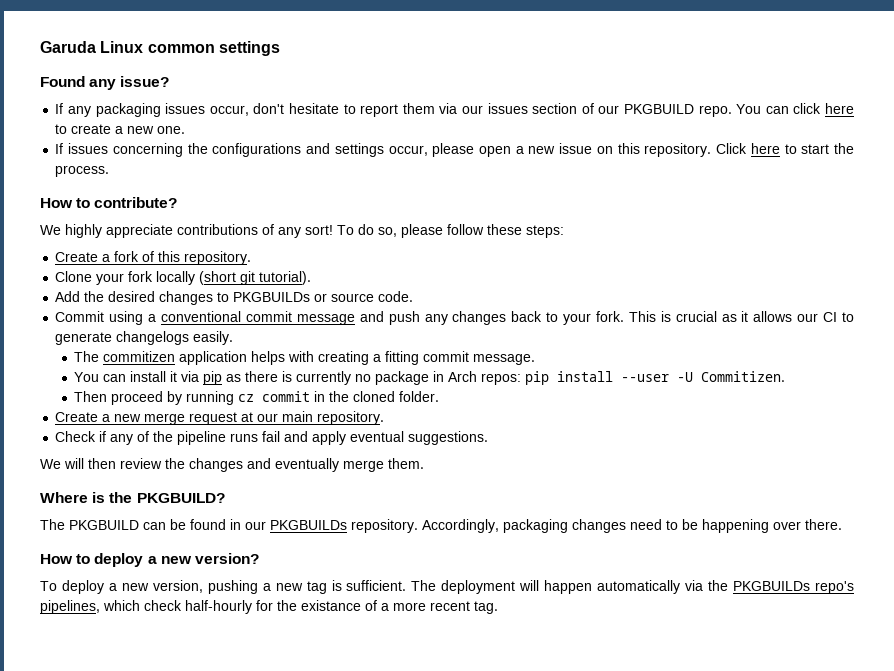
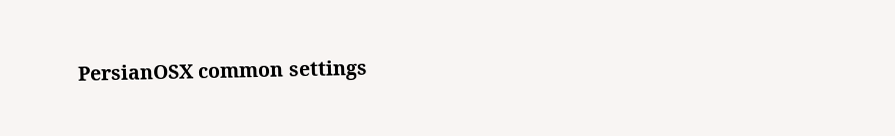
- Garuda Linux common settings
+ PersianOSX common settings
- Found any issue?
- If any packaging issues occur, don't hesitate to report them via our issues section of our PKGBUILD repo. You can click here to create a new one.
- If issues concerning the configurations and settings occur, please open a new issue on this repository. Click here to start the process.
- How to contribute?
- We highly appreciate contributions of any sort! To do so, please follow these steps:
- Create a fork of this repository.
- Clone your fork locally (short git tutorial).
- Add the desired changes to PKGBUILDs or source code.
- Commit using a conventional commit message and push any changes back to your fork. This is crucial as it allows our CI to generate changelogs easily.
- The commitizen application helps with creating a fitting commit message.
- You can install it via pip as there is currently no package in Arch repos: pip install --user -U Commitizen.
- Then proceed by running cz commit in the cloned folder.
- Create a new merge request at our main repository.
- Check if any of the pipeline runs fail and apply eventual suggestions.
- We will then review the changes and eventually merge them.
- Where is the PKGBUILD?
- The PKGBUILD can be found in our PKGBUILDs repository. Accordingly, packaging changes need to be happening over there.
- How to deploy a new version?
- To deploy a new version, pushing a new tag is sufficient. The deployment will happen automatically via the PKGBUILDs repo's pipelines, which check half-hourly for the existance of a more recent tag.

